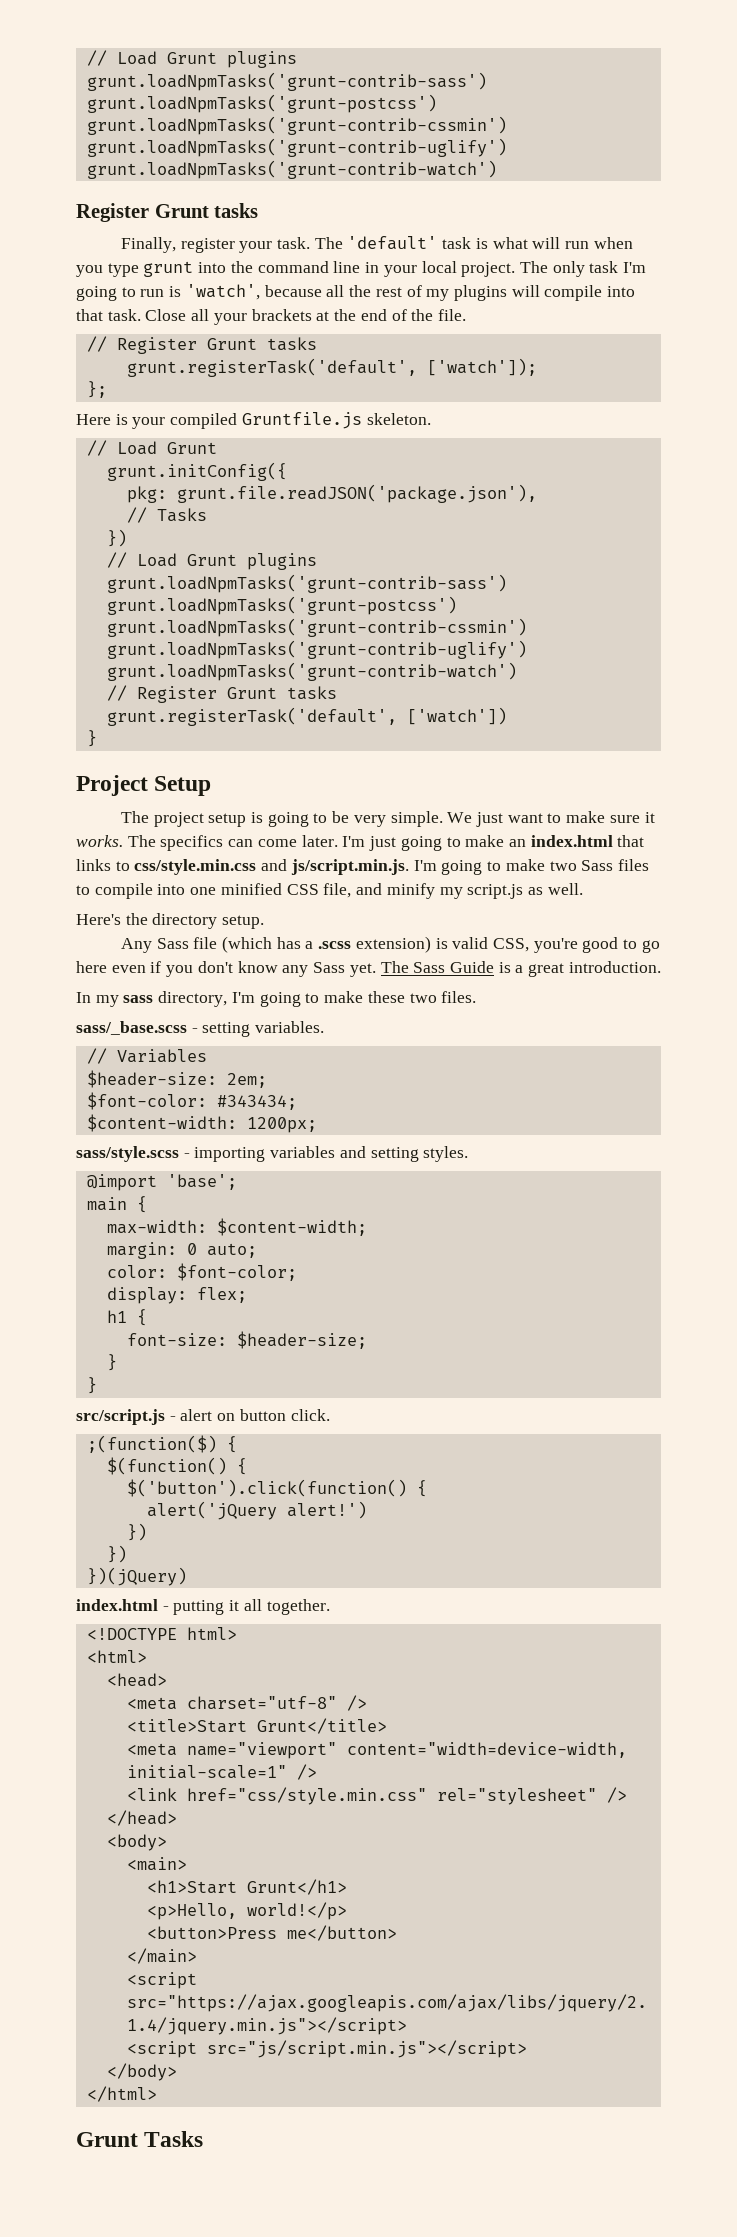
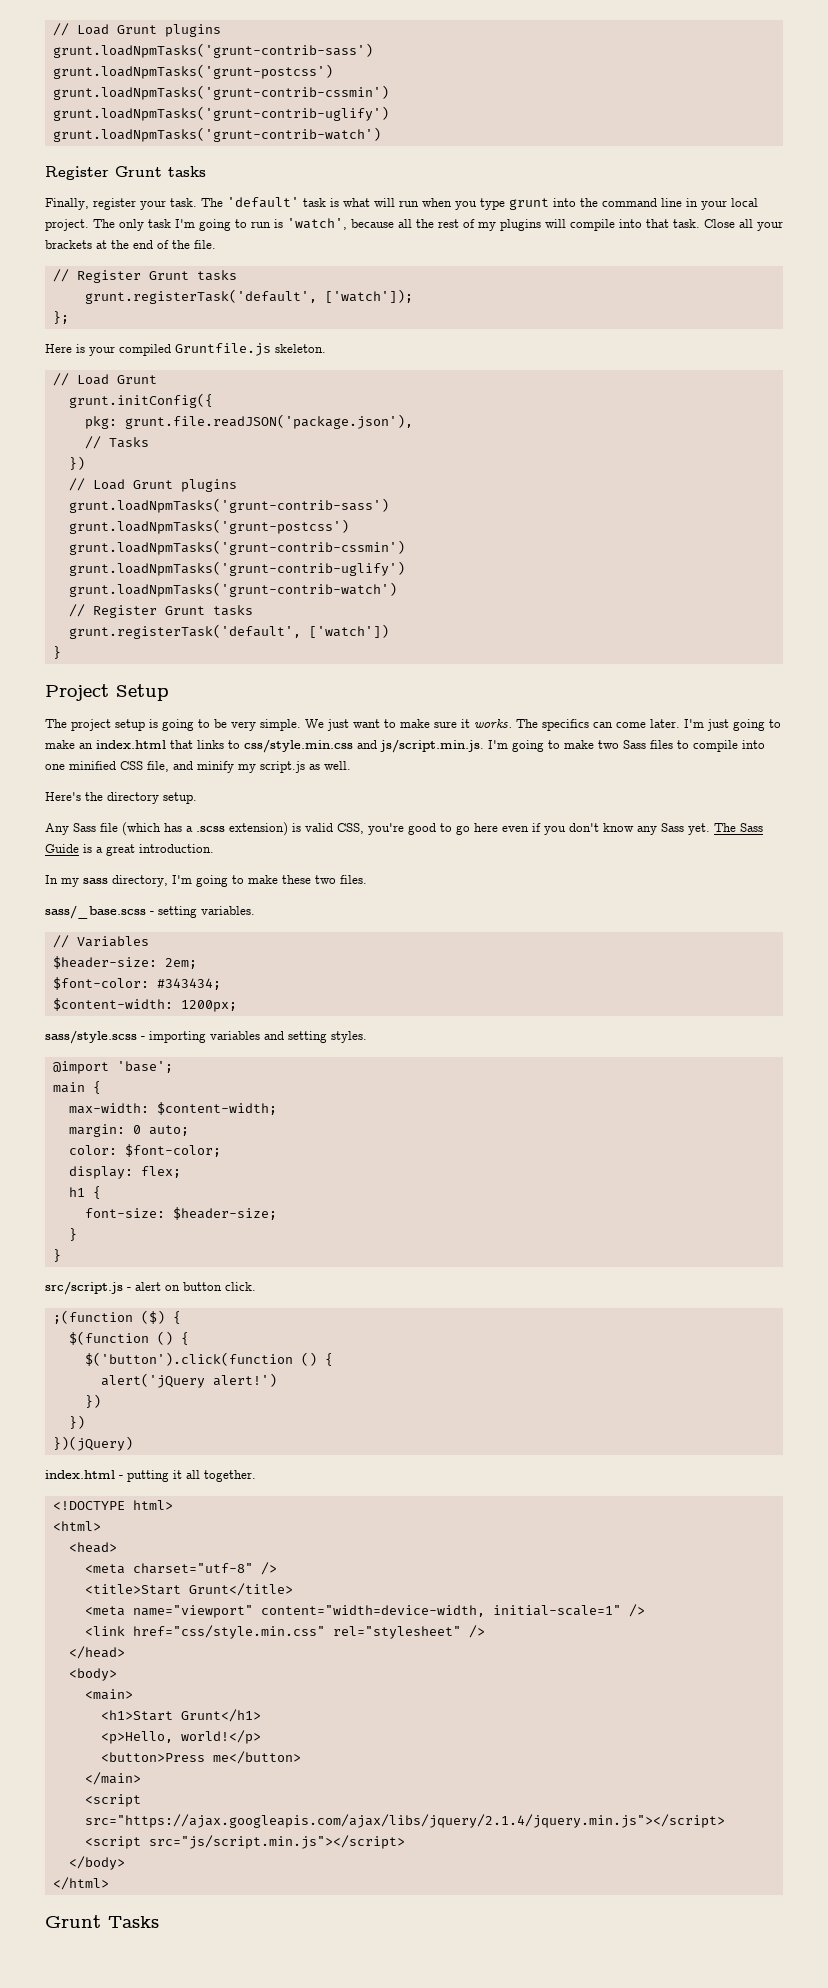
- ;(function($) {
- $(function() {
- $('button').click(function() {
+ ;(function ($) {
+ $(function () {
+ $('button').click(function () {

